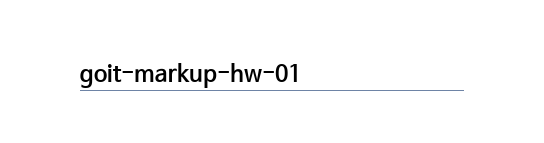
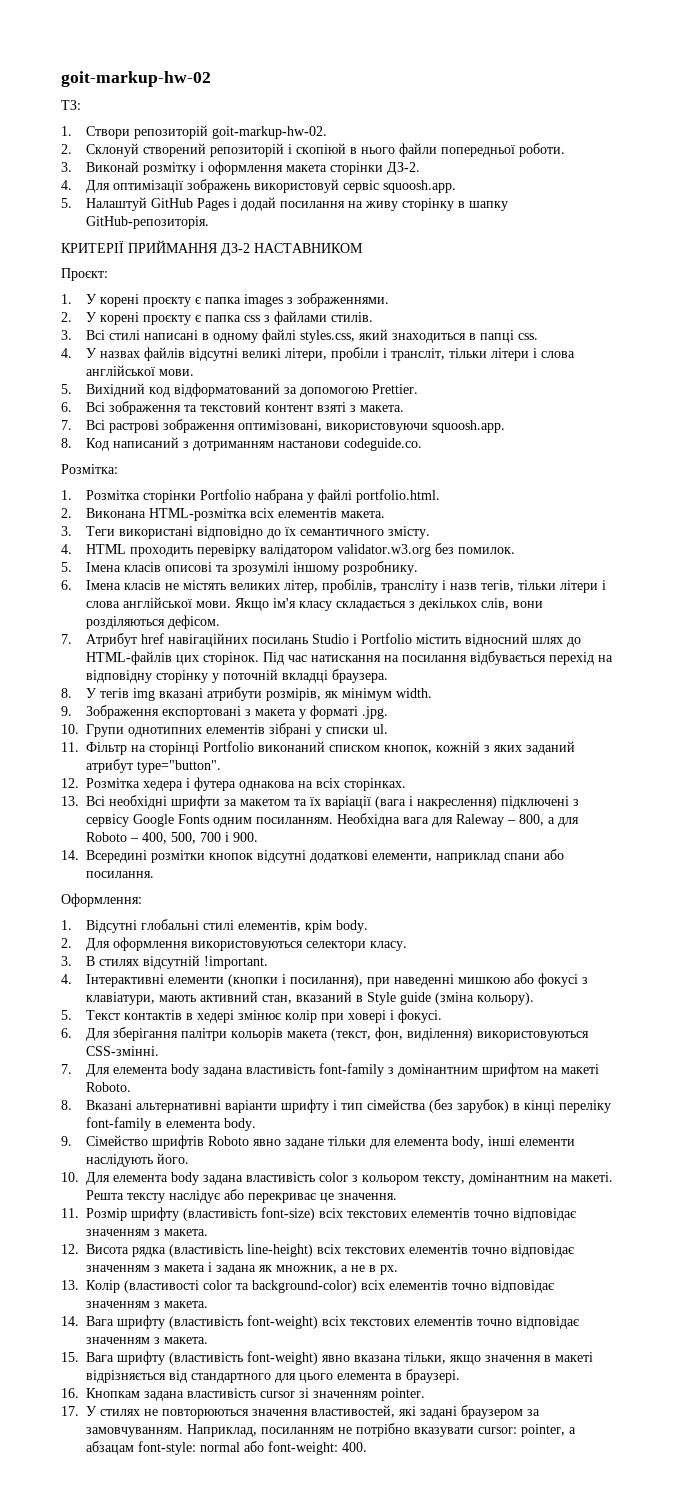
- goit-markup-hw-01
+ goit-markup-hw-02
+ ТЗ:
+ 1. Створи репозиторій goit-markup-hw-02.
+ 2. Склонуй створений репозиторій і скопіюй в нього файли попередньої роботи.
+ 3. Виконай розмітку і оформлення макета сторінки ДЗ-2.
+ 4. Для оптимізації зображень використовуй сервіс squoosh.app.
+ 5. Налаштуй GitHub Pages і додай посилання на живу сторінку в шапку GitHub-репозиторія.
+ КРИТЕРІЇ ПРИЙМАННЯ ДЗ-2 НАСТАВНИКОМ
+ Проєкт:
+ 1. У корені проєкту є папка images з зображеннями.
+ 2. У корені проєкту є папка css з файлами стилів.
+ 3. Всі стилі написані в одному файлі styles.css, який знаходиться в папці css.
+ 4. У назвах файлів відсутні великі літери, пробіли і трансліт, тільки літери і слова англійської мови.
+ 5. Вихідний код відформатований за допомогою Prettier.
+ 6. Всі зображення та текстовий контент взяті з макета.
+ 7. Всі растрові зображення оптимізовані, використовуючи squoosh.app.
+ 8. Код написаний з дотриманням настанови codeguide.co.
+ Розмітка:
+ 1. Розмітка сторінки Portfolio набрана у файлі portfolio.html.
+ 2. Виконана HTML-розмітка всіх елементів макета.
+ 3. Теги використані відповідно до їх семантичного змісту.
+ 4. HTML проходить перевірку валідатором validator.w3.org без помилок.
+ 5. Імена класів описові та зрозумілі іншому розробнику.
+ 6. Імена класів не містять великих літер, пробілів, трансліту і назв тегів, тільки літери і слова англійської мови. Якщо ім'я класу складається з декількох слів, вони розділяються дефісом.
+ 7. Атрибут href навігаційних посилань Studio і Portfolio містить відносний шлях до HTML-файлів цих сторінок. Під час натискання на посилання відбувається перехід на відповідну сторінку у поточній вкладці браузера.
+ 8. У тегів img вказані атрибути розмірів, як мінімум width.
+ 9. Зображення експортовані з макета у форматі .jpg.
+ 10. Групи однотипних елементів зібрані у списки ul.
+ 11. Фільтр на сторінці Portfolio виконаний списком кнопок, кожній з яких заданий атрибут type="button".
+ 12. Розмітка хедера і футера однакова на всіх сторінках.
+ 13. Всі необхідні шрифти за макетом та їх варіації (вага і накреслення) підключені з сервісу Google Fonts одним посиланням. Необхідна вага для Raleway – 800, а для Roboto – 400, 500, 700 і 900.
+ 14. Всередині розмітки кнопок відсутні додаткові елементи, наприклад спани або посилання.
+ Оформлення:
+ 1. Відсутні глобальні стилі елементів, крім body.
+ 2. Для оформлення використовуються селектори класу.
+ 3. В стилях відсутній !important.
+ 4. Інтерактивні елементи (кнопки і посилання), при наведенні мишкою або фокусі з клавіатури, мають активний стан, вказаний в Style guide (зміна кольору).
+ 5. Текст контактів в хедері змінює колір при ховері і фокусі.
+ 6. Для зберігання палітри кольорів макета (текст, фон, виділення) використовуються CSS-змінні.
+ 7. Для елемента body задана властивість font-family з домінантним шрифтом на макеті Roboto.
+ 8. Вказані альтернативні варіанти шрифту і тип сімейства (без зарубок) в кінці переліку font-family в елемента body.
+ 9. Сімейство шрифтів Roboto явно задане тільки для елемента body, інші елементи наслідують його.
+ 10. Для елемента body задана властивість color з кольором тексту, домінантним на макеті. Решта тексту наслідує або перекриває це значення.
+ 11. Розмір шрифту (властивість font-size) всіх текстових елементів точно відповідає значенням з макета.
+ 12. Висота рядка (властивість line-height) всіх текстових елементів точно відповідає значенням з макета і задана як множник, а не в px.
+ 13. Колір (властивості color та background-color) всіх елементів точно відповідає значенням з макета.
+ 14. Вага шрифту (властивість font-weight) всіх текстових елементів точно відповідає значенням з макета.
+ 15. Вага шрифту (властивість font-weight) явно вказана тільки, якщо значення в макеті відрізняється від стандартного для цього елемента в браузері.
+ 16. Кнопкам задана властивість cursor зі значенням pointer.
+ 17. У стилях не повторюються значення властивостей, які задані браузером за замовчуванням. Наприклад, посиланням не потрібно вказувати cursor: pointer, а абзацам font-style: normal або font-weight: 400.

